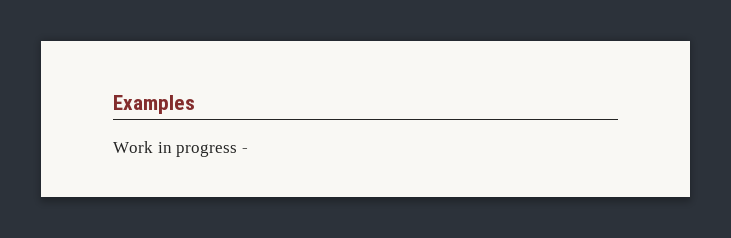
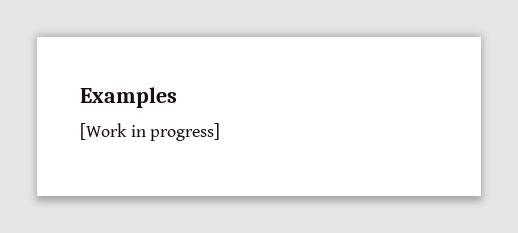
- Work in progress -
+ [Work in progress]

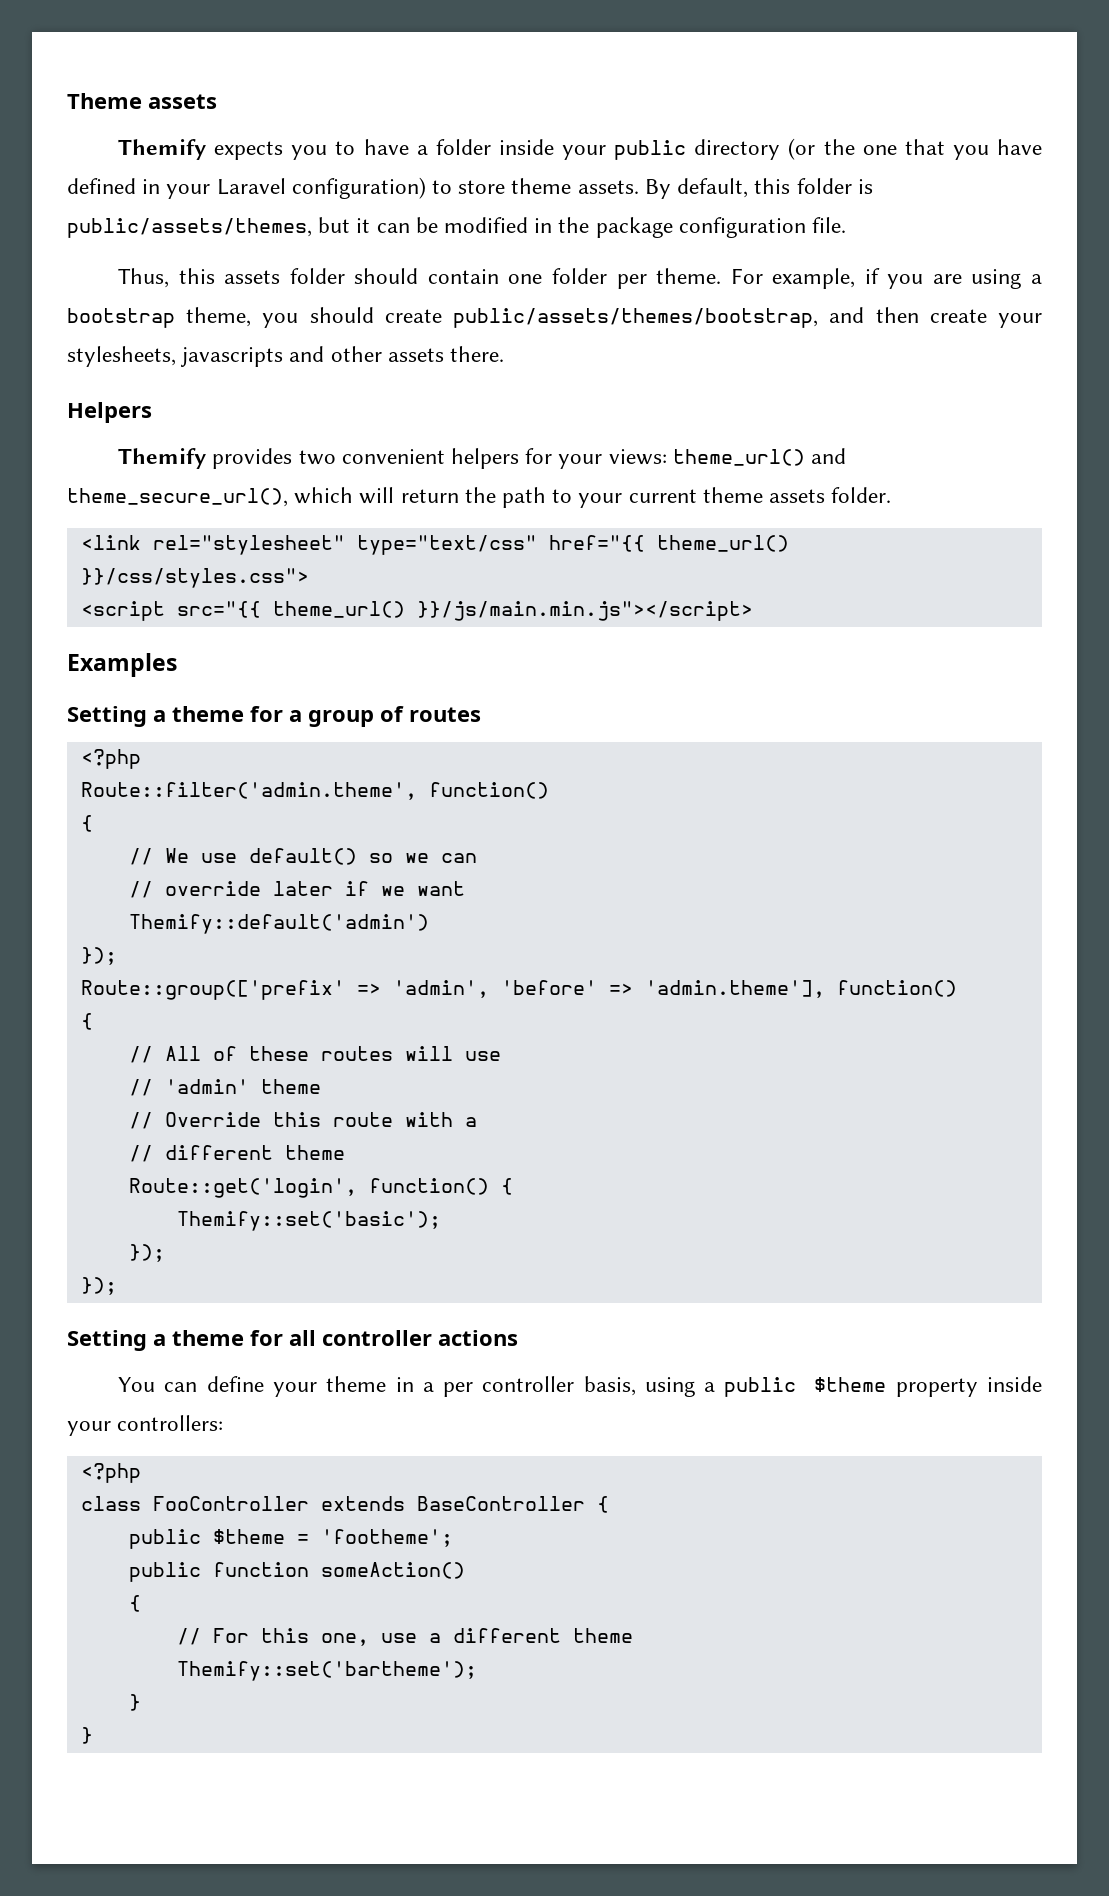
+ Theme assets
+ Themify expects you to have a folder inside your public directory (or the one that you have defined in your Laravel configuration) to store theme assets. By default, this folder is public/assets/themes, but it can be modified in the package configuration file.
+ Thus, this assets folder should contain one folder per theme. For example, if you are using a bootstrap theme, you should create public/assets/themes/bootstrap, and then create your stylesheets, javascripts and other assets there.
+ Helpers
+ Themify provides two convenient helpers for your views: theme_url() and theme_secure_url(), which will return the path to your current theme assets folder.
+ <link rel="stylesheet" type="text/css" href="{{ theme_url() }}/css/styles.css">
+ <script src="{{ theme_url() }}/js/main.min.js"></script>
  Examples
- [Work in progress]
+ Setting a theme for a group of routes
+ <?php
+ Route::filter('admin.theme', function()
+ {
+ // We use default() so we can
+ // override later if we want
+ Themify::default('admin')
+ });
+ Route::group(['prefix' => 'admin', 'before' => 'admin.theme'], function()
+ {
+ // All of these routes will use
+ // 'admin' theme
+ // Override this route with a
+ // different theme
+ Route::get('login', function() {
+ Themify::set('basic');
+ });
+ });
+ Setting a theme for all controller actions
+ You can define your theme in a per controller basis, using a public $theme property inside your controllers:
+ <?php
+ class FooController extends BaseController {
+ public $theme = 'footheme';
+ public function someAction()
+ {
+ // For this one, use a different theme
+ Themify::set('bartheme');
+ }
+ }

